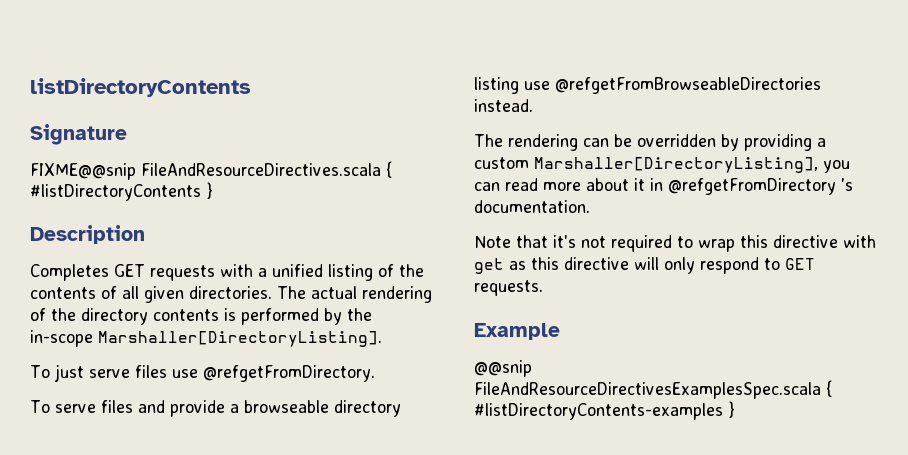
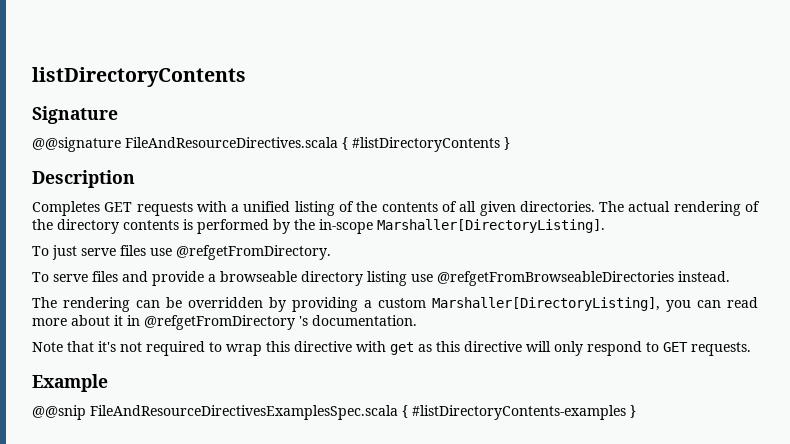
- FIXME@@snip FileAndResourceDirectives.scala { #listDirectoryContents }
+ @@signature FileAndResourceDirectives.scala { #listDirectoryContents }

